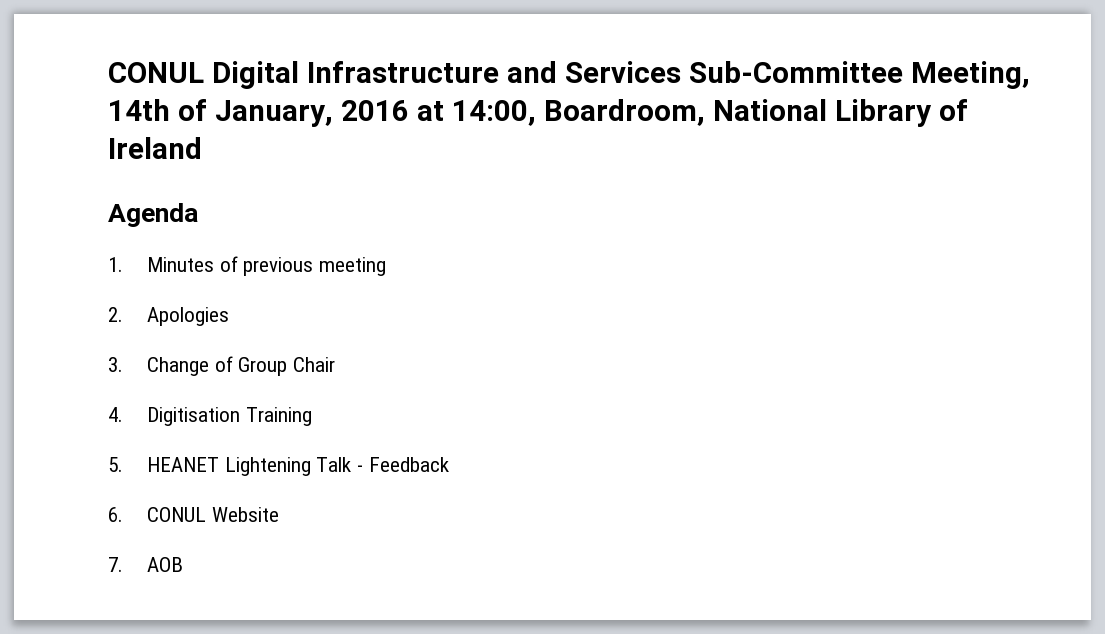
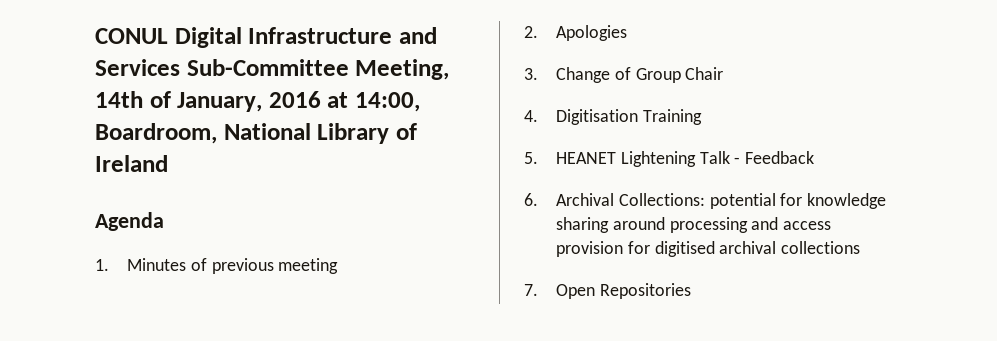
- 6. CONUL Website
+ 6. Archival Collections: potential for knowledge sharing around processing and access provision for digitised archival collections
- 7. AOB
+ 7. Open Repositories

